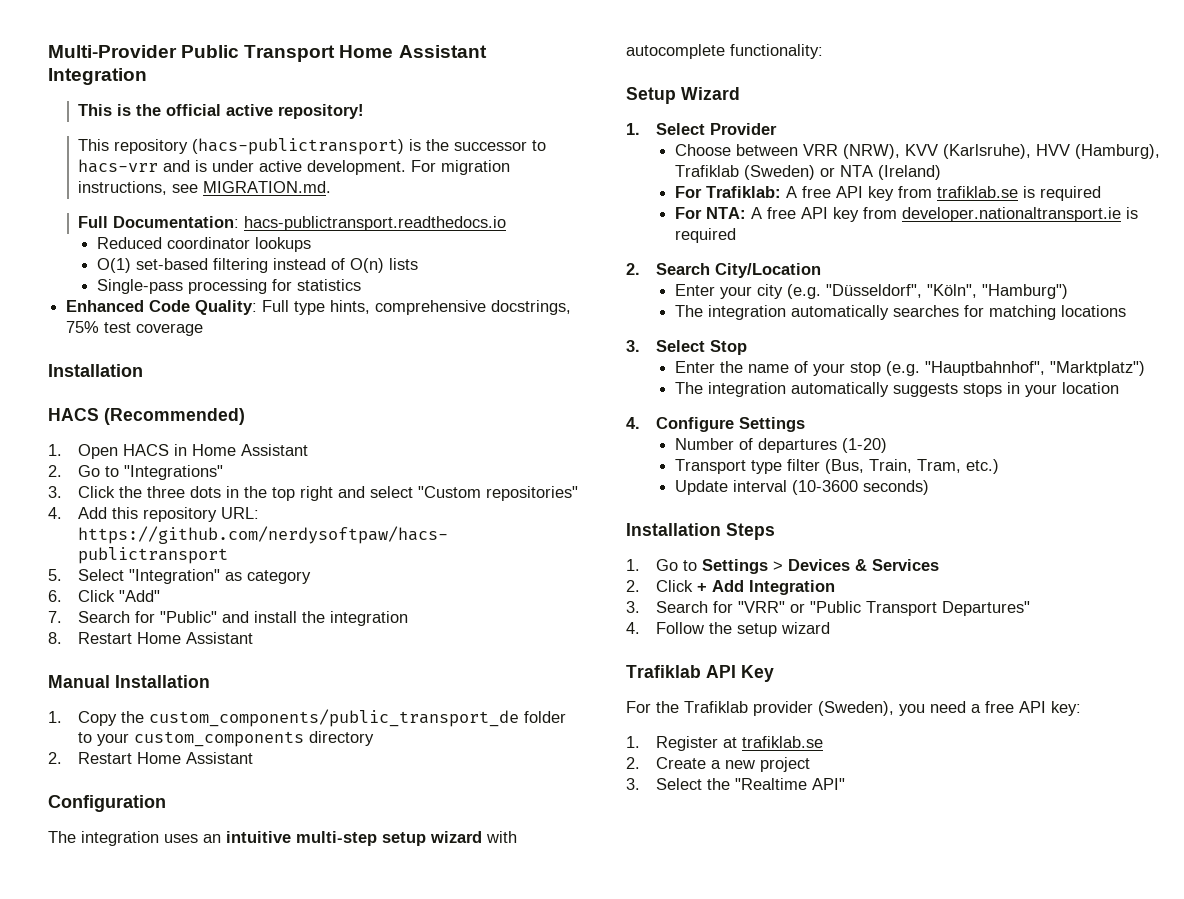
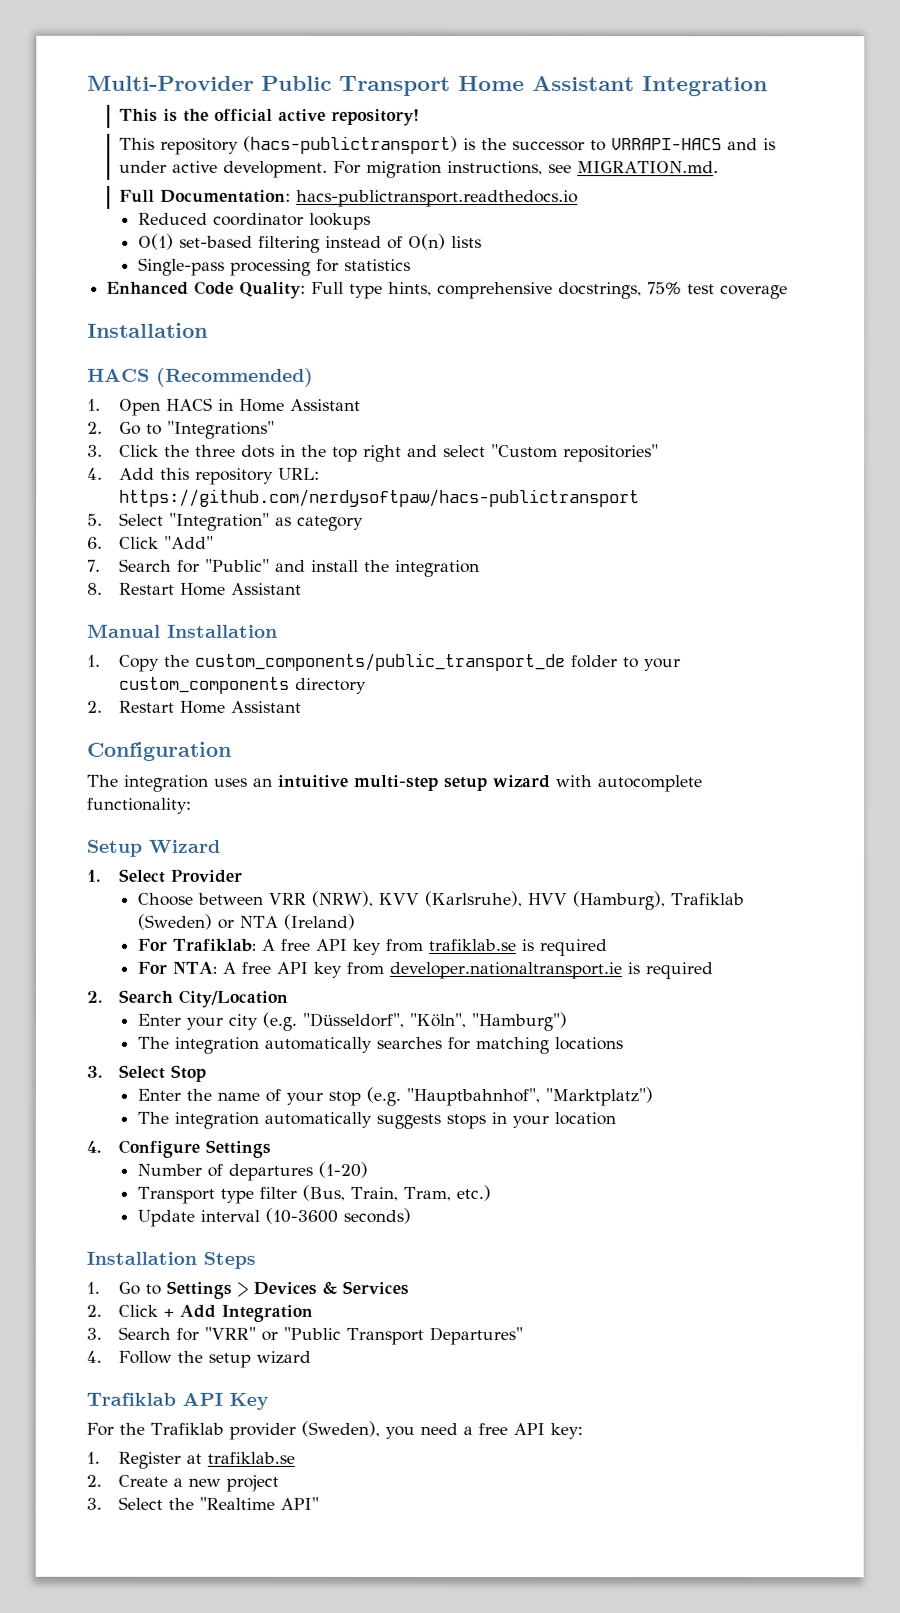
- This repository (hacs-publictransport) is the successor to hacs-vrr and is under active development.
+ This repository (hacs-publictransport) is the successor to VRRAPI-HACS and is under active development.

